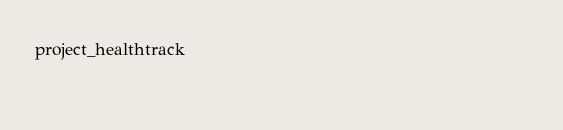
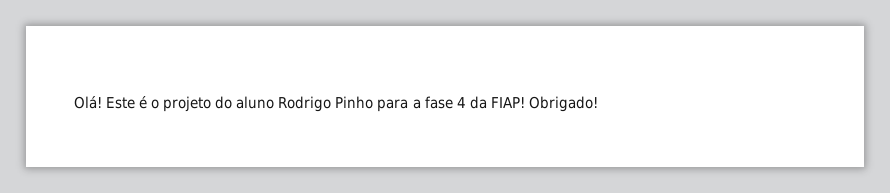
- project_healthtrack
+ Olá! Este é o projeto do aluno Rodrigo Pinho para a fase 4 da FIAP! Obrigado!

